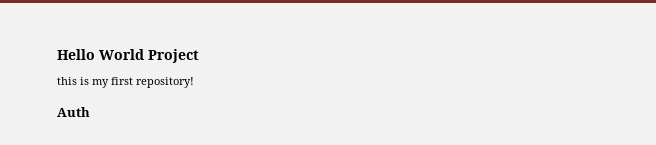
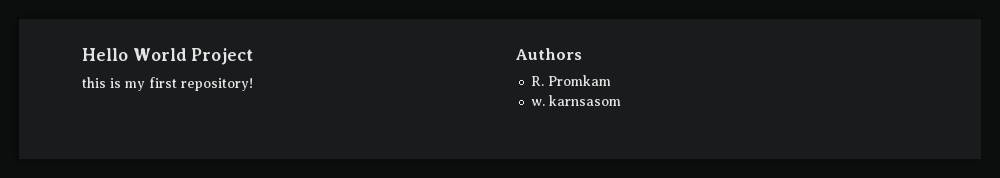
- Auth
+ Authors
+ R. Promkam
+ w. karnsasom

